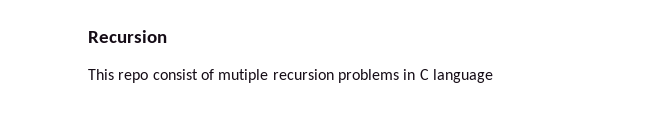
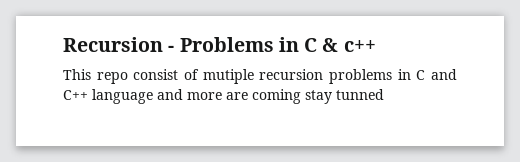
- Recursion
+ Recursion - Problems in C & c++
- This repo consist of mutiple recursion problems in C language
+ This repo consist of mutiple recursion problems in C and C++ language and more are coming stay tunned

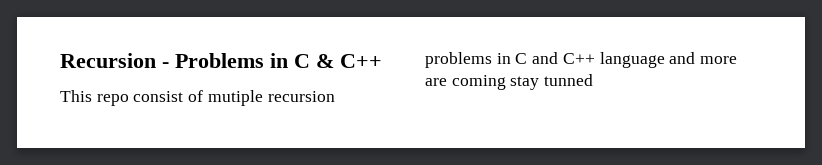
- Recursion - Problems in C & c++
+ Recursion - Problems in C & C++

